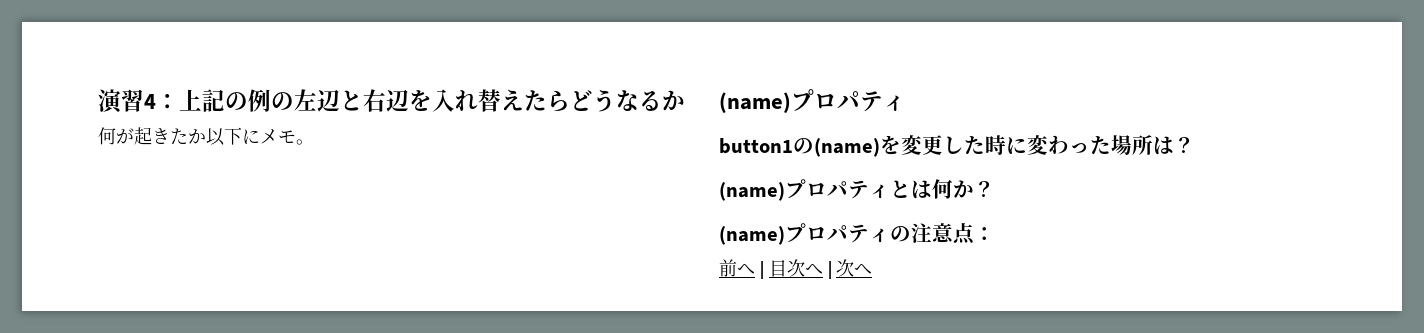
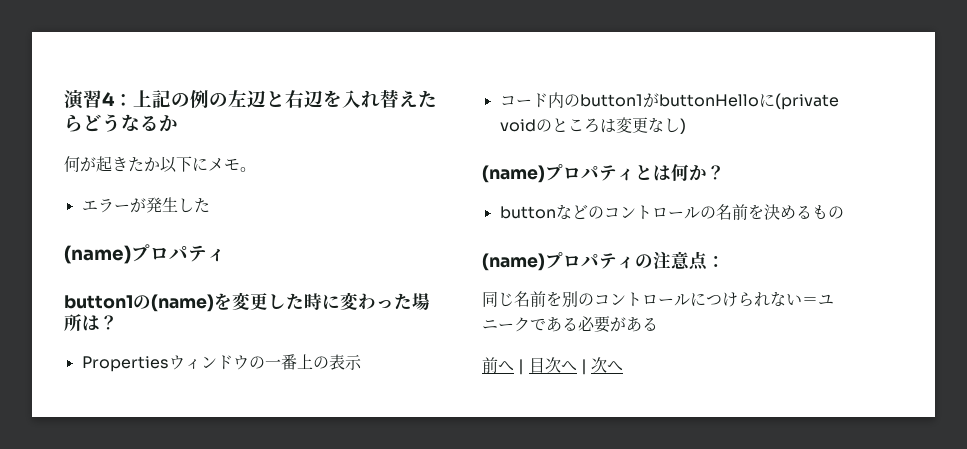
+ エラーが発生した
+ Propertiesウィンドウの一番上の表示
+ コード内のbutton1がbuttonHelloに(private voidのところは変更なし)
+ buttonなどのコントロールの名前を決めるもの
+ 同じ名前を別のコントロールにつけられない＝ユニークである必要がある

